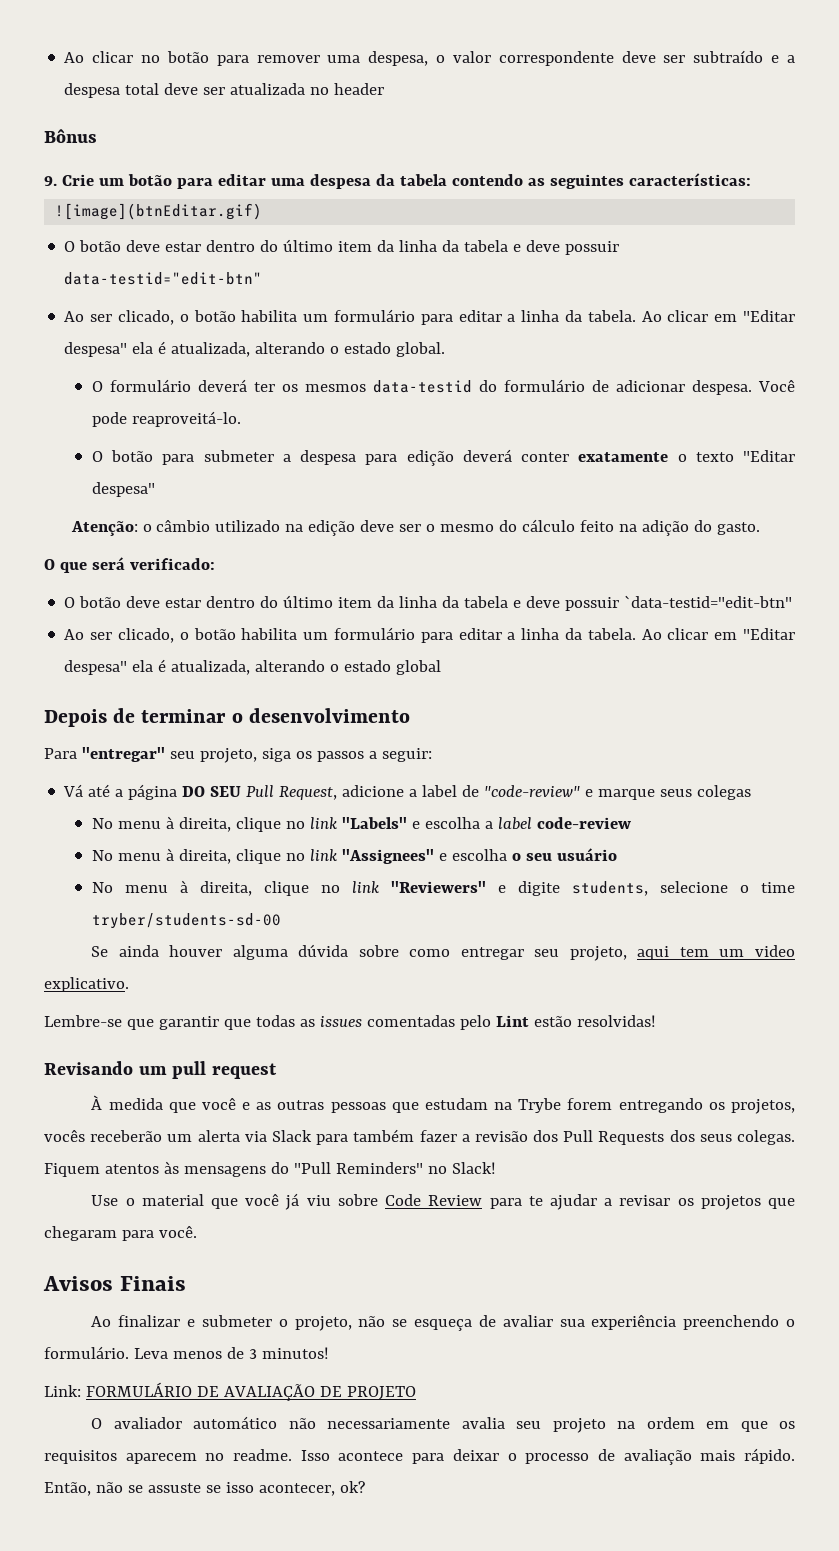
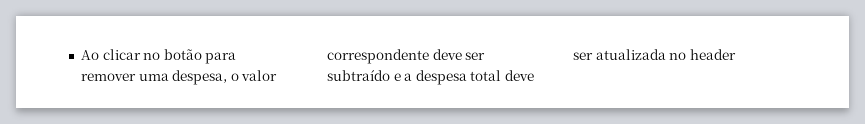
- Bônus
- 9. Crie um botão para editar uma despesa da tabela contendo as seguintes características:
- ![image](btnEditar.gif)
- O botão deve estar dentro do último item da linha da tabela e deve possuir data-testid="edit-btn"
- Ao ser clicado, o botão habilita um formulário para editar a linha da tabela. Ao clicar em "Editar despesa" ela é atualizada, alterando o estado global.
- O formulário deverá ter os mesmos data-testid do formulário de adicionar despesa. Você pode reaproveitá-lo.
- O botão para submeter a despesa para edição deverá conter exatamente o texto "Editar despesa"
- Atenção: o câmbio utilizado na edição deve ser o mesmo do cálculo feito na adição do gasto.
- O que será verificado:
- O botão deve estar dentro do último item da linha da tabela e deve possuir `data-testid="edit-btn"
- Ao ser clicado, o botão habilita um formulário para editar a linha da tabela. Ao clicar em "Editar despesa" ela é atualizada, alterando o estado global
- Depois de terminar o desenvolvimento
- Para "entregar" seu projeto, siga os passos a seguir:
- Vá até a página DO SEU Pull Request, adicione a label de "code-review" e marque seus colegas
- No menu à direita, clique no link "Labels" e escolha a label code-review
- No menu à direita, clique no link "Assignees" e escolha o seu usuário
- No menu à direita, clique no link "Reviewers" e digite students, selecione o time tryber/students-sd-00
- Se ainda houver alguma dúvida sobre como entregar seu projeto, aqui tem um video explicativo.
- Lembre-se que garantir que todas as issues comentadas pelo Lint estão resolvidas!
- Revisando um pull request
- À medida que você e as outras pessoas que estudam na Trybe forem entregando os projetos, vocês receberão um alerta via Slack para também fazer a revisão dos Pull Requests dos seus colegas. Fiquem atentos às mensagens do "Pull Reminders" no Slack!
- Use o material que você já viu sobre Code Review para te ajudar a revisar os projetos que chegaram para você.
- Avisos Finais
- Ao finalizar e submeter o projeto, não se esqueça de avaliar sua experiência preenchendo o formulário. Leva menos de 3 minutos!
- Link: FORMULÁRIO DE AVALIAÇÃO DE PROJETO
- O avaliador automático não necessariamente avalia seu projeto na ordem em que os requisitos aparecem no readme. Isso acontece para deixar o processo de avaliação mais rápido. Então, não se assuste se isso acontecer, ok?

